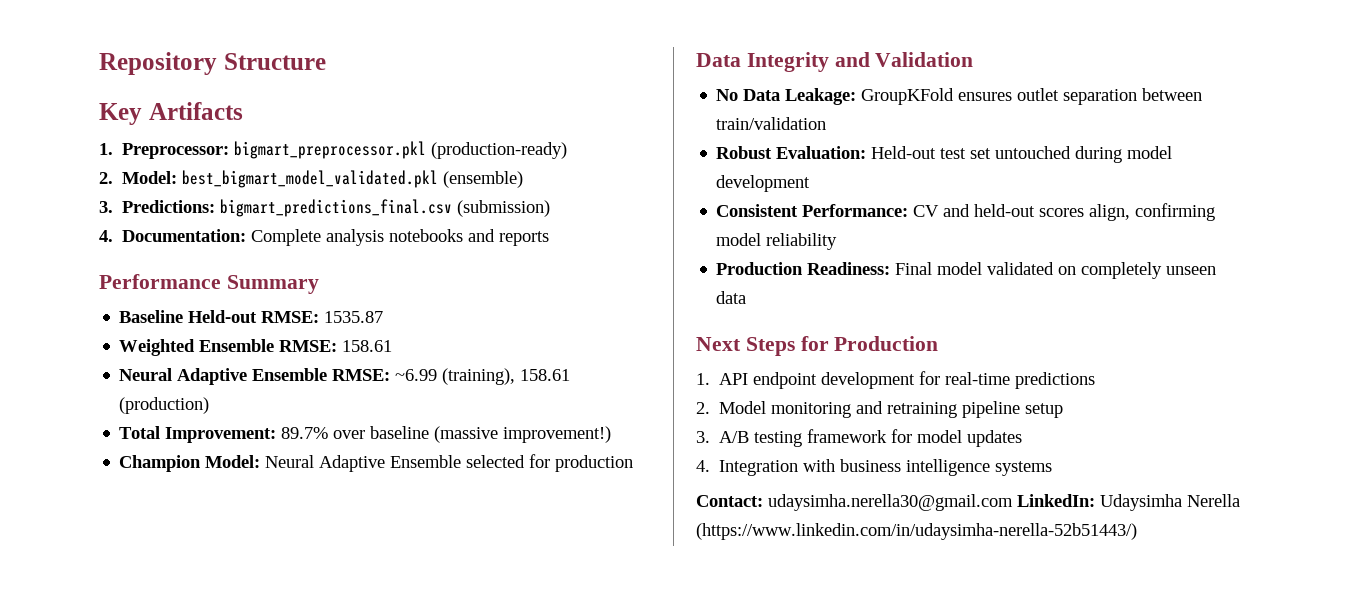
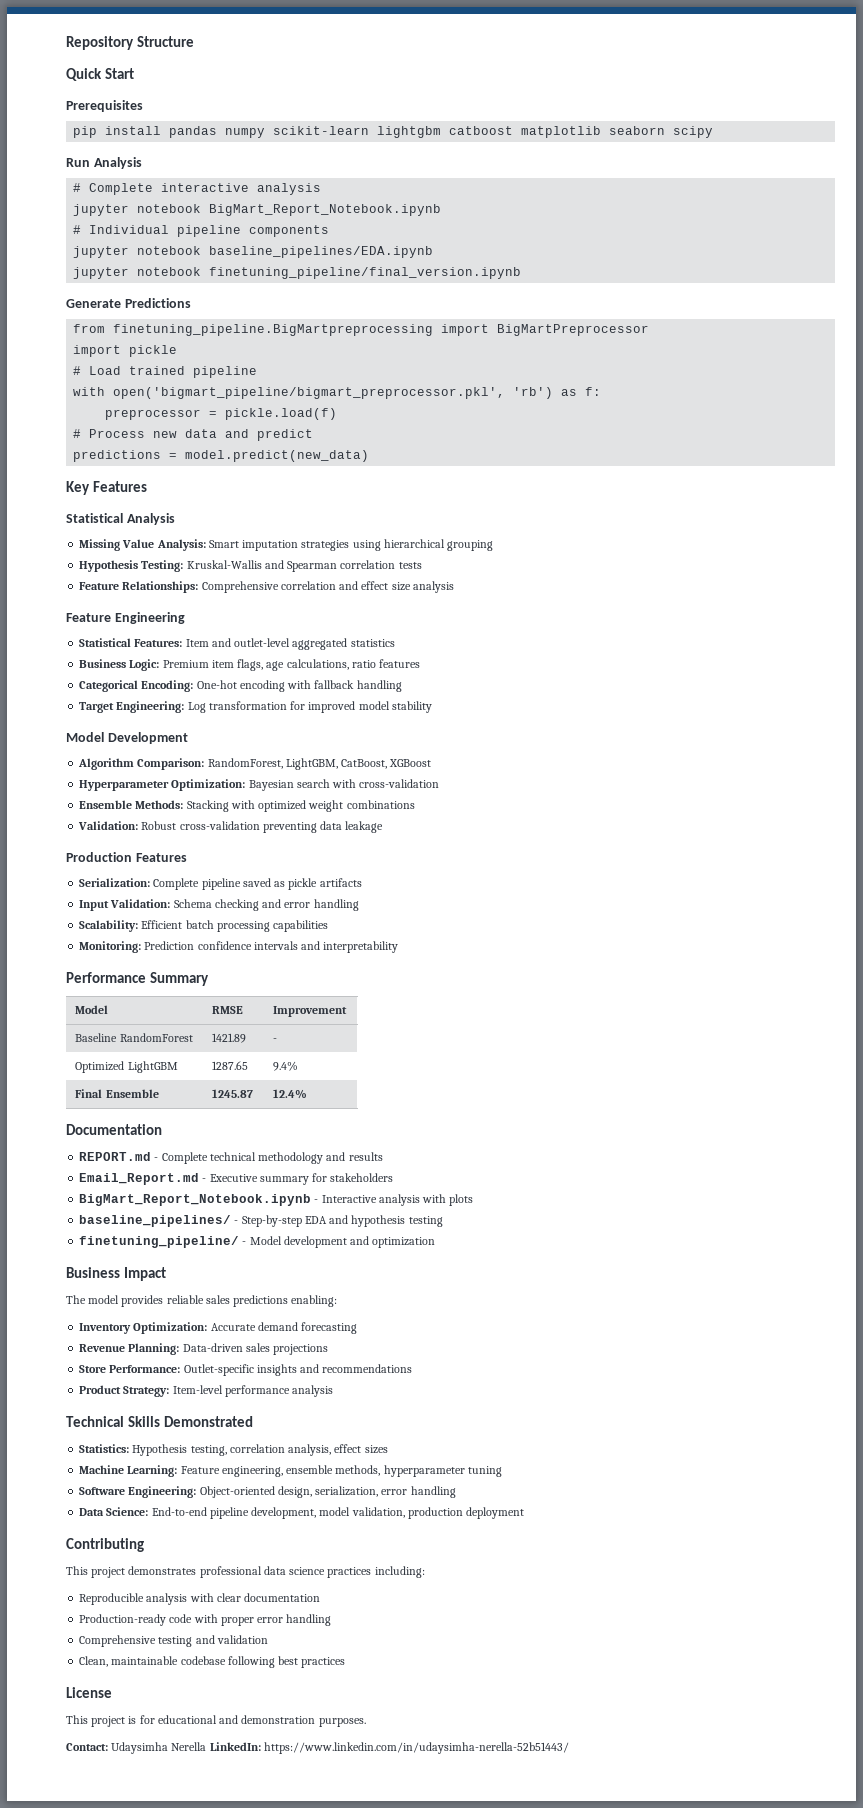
- Key Artifacts
- 1. Preprocessor: bigmart_preprocessor.pkl (production-ready)
- 2. Model: best_bigmart_model_validated.pkl (ensemble)
- 3. Predictions: bigmart_predictions_final.csv (submission)
- 4. Documentation: Complete analysis notebooks and reports
+ Quick Start
+ Prerequisites
+ pip install pandas numpy scikit-learn lightgbm catboost matplotlib seaborn scipy
+ Run Analysis
+ # Complete interactive analysis
+ jupyter notebook BigMart_Report_Notebook.ipynb
+ # Individual pipeline components
+ jupyter notebook baseline_pipelines/EDA.ipynb
+ jupyter notebook finetuning_pipeline/final_version.ipynb
+ Generate Predictions
+ from finetuning_pipeline.BigMartpreprocessing import BigMartPreprocessor
+ import pickle
+ # Load trained pipeline
+ with open('bigmart_pipeline/bigmart_preprocessor.pkl', 'rb') as f:
+ preprocessor = pickle.load(f)
+ # Process new data and predict
+ predictions = model.predict(new_data)
+ Key Features
+ Statistical Analysis
+ Missing Value Analysis: Smart imputation strategies using hierarchical grouping
+ Hypothesis Testing: Kruskal-Wallis and Spearman correlation tests
+ Feature Relationships: Comprehensive correlation and effect size analysis
+ Feature Engineering
+ Statistical Features: Item and outlet-level aggregated statistics
+ Business Logic: Premium item flags, age calculations, ratio features
+ Categorical Encoding: One-hot encoding with fallback handling
+ Target Engineering: Log transformation for improved model stability
+ Model Development
+ Algorithm Comparison: RandomForest, LightGBM, CatBoost, XGBoost
+ Hyperparameter Optimization: Bayesian search with cross-validation
+ Ensemble Methods: Stacking with optimized weight combinations
+ Validation: Robust cross-validation preventing data leakage
+ Production Features
+ Serialization: Complete pipeline saved as pickle artifacts
+ Input Validation: Schema checking and error handling
+ Scalability: Efficient batch processing capabilities
+ Monitoring: Prediction confidence intervals and interpretability
  Performance Summary
- Baseline Held-out RMSE: 1535.87
- Weighted Ensemble RMSE: 158.61
- Neural Adaptive Ensemble RMSE: ~6.99 (training), 158.61 (production)
- Total Improvement: 89.7% over baseline (massive improvement!)
- Champion Model: Neural Adaptive Ensemble selected for production
- Data Integrity and Validation
- No Data Leakage: GroupKFold ensures outlet separation between train/validation
- Robust Evaluation: Held-out test set untouched during model development
- Consistent Performance: CV and held-out scores align, confirming model reliability
- Production Readiness: Final model validated on completely unseen data
- Next Steps for Production
- 1. API endpoint development for real-time predictions
- 2. Model monitoring and retraining pipeline setup
- 3. A/B testing framework for model updates
- 4. Integration with business intelligence systems
- Contact: udaysimha.nerella30@gmail.com LinkedIn: Udaysimha Nerella (https://www.linkedin.com/in/udaysimha-nerella-52b51443/)
+ Model | RMSE | Improvement
+ Baseline RandomForest | 1421.89 | -
+ Optimized LightGBM | 1287.65 | 9.4%
+ Final Ensemble | 1245.87 | 12.4%
+ Documentation
+ REPORT.md - Complete technical methodology and results
+ Email_Report.md - Executive summary for stakeholders
+ BigMart_Report_Notebook.ipynb - Interactive analysis with plots
+ baseline_pipelines/ - Step-by-step EDA and hypothesis testing
+ finetuning_pipeline/ - Model development and optimization
+ Business Impact
+ The model provides reliable sales predictions enabling:
+ Inventory Optimization: Accurate demand forecasting
+ Revenue Planning: Data-driven sales projections
+ Store Performance: Outlet-specific insights and recommendations
+ Product Strategy: Item-level performance analysis
+ Technical Skills Demonstrated
+ Statistics: Hypothesis testing, correlation analysis, effect sizes
+ Machine Learning: Feature engineering, ensemble methods, hyperparameter tuning
+ Software Engineering: Object-oriented design, serialization, error handling
+ Data Science: End-to-end pipeline development, model validation, production deployment
+ Contributing
+ This project demonstrates professional data science practices including:
+ Reproducible analysis with clear documentation
+ Production-ready code with proper error handling
+ Comprehensive testing and validation
+ Clean, maintainable codebase following best practices
+ License
+ This project is for educational and demonstration purposes.
+ Contact: Udaysimha Nerella LinkedIn: https://www.linkedin.com/in/udaysimha-nerella-52b51443/

